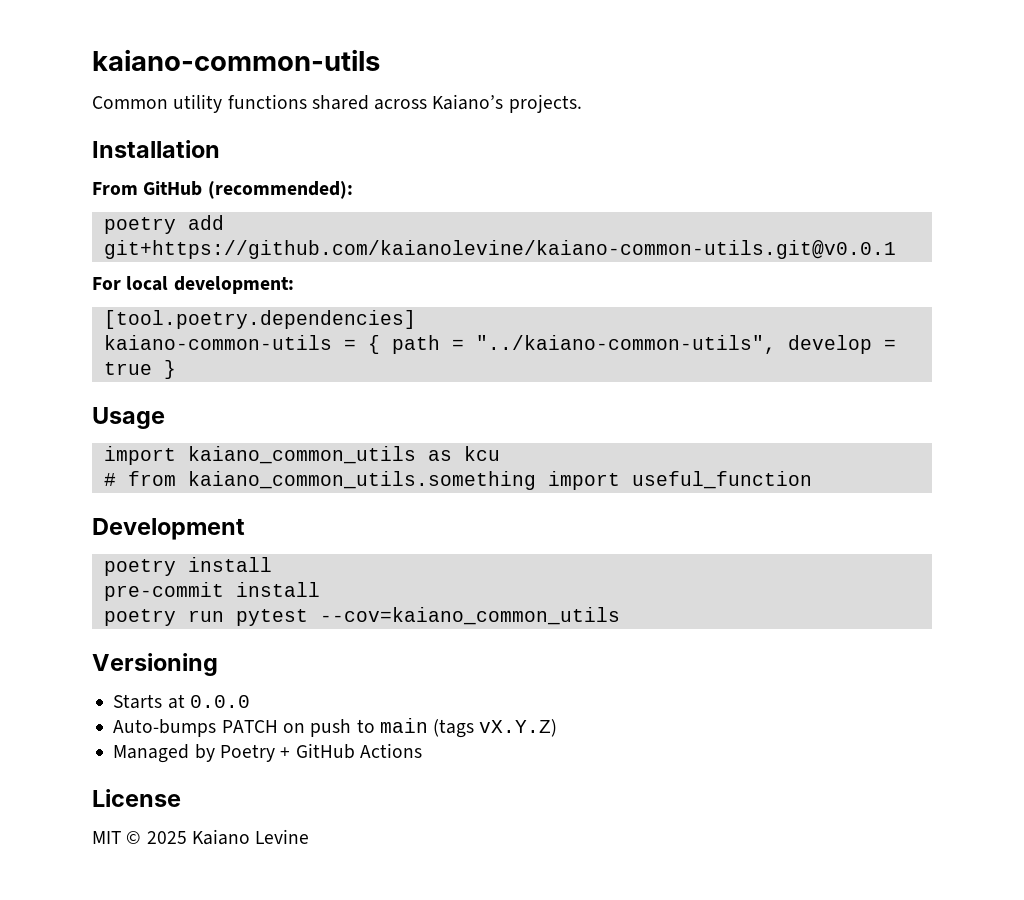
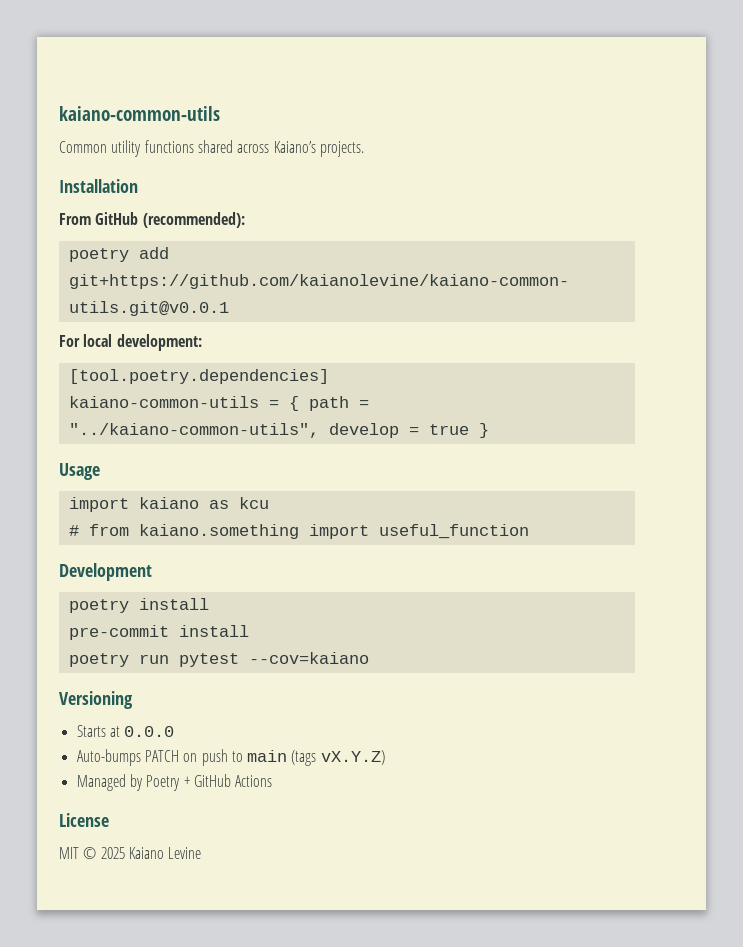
- import kaiano_common_utils as kcu
+ import kaiano as kcu
- # from kaiano_common_utils.something import useful_function
+ # from kaiano.something import useful_function
- poetry run pytest --cov=kaiano_common_utils
+ poetry run pytest --cov=kaiano

